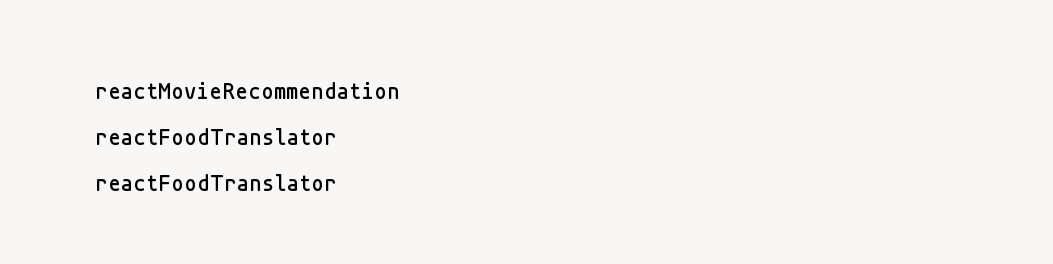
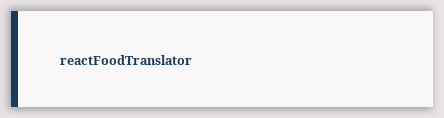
- reactMovieRecommendation
- reactFoodTranslator

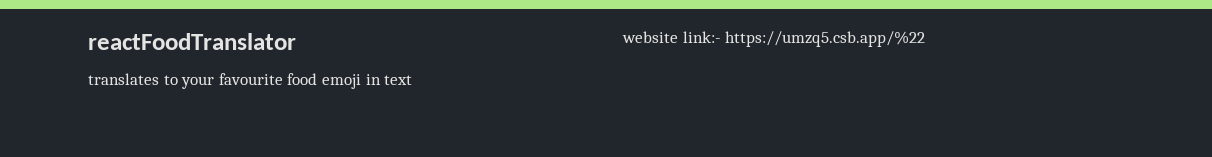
+ translates to your favourite food emoji in text
+ website link:- https://umzq5.csb.app/%22

